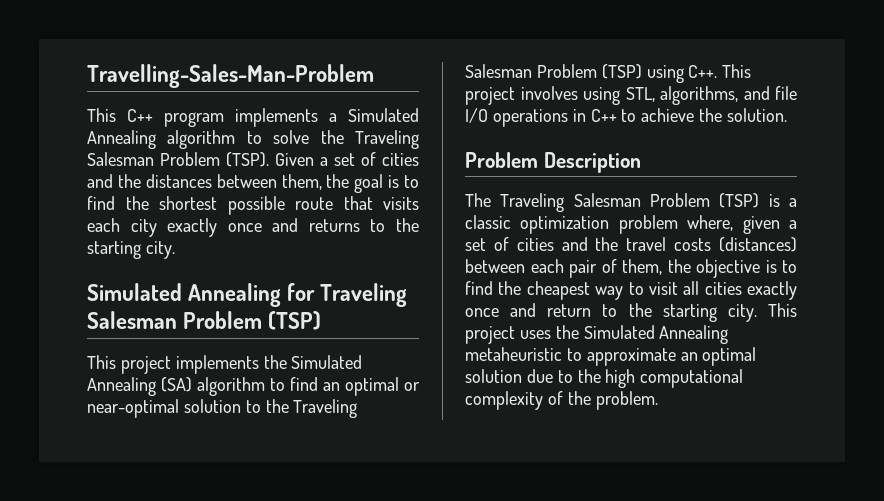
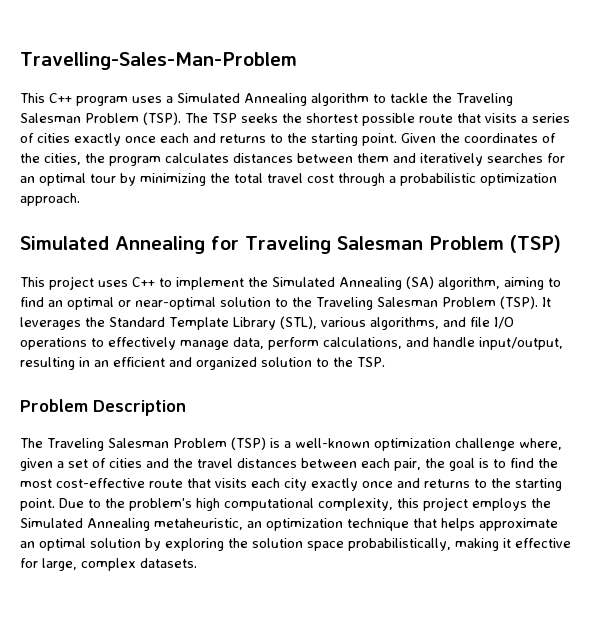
- This C++ program implements a Simulated Annealing algorithm to solve the Traveling Salesman Problem (TSP). Given a set of cities and the distances between them, the goal is to find the shortest possible route that visits each city exactly once and returns to the starting city.
+ This C++ program uses a Simulated Annealing algorithm to tackle the Traveling Salesman Problem (TSP). The TSP seeks the shortest possible route that visits a series of cities exactly once each and returns to the starting point. Given the coordinates of the cities, the program calculates distances between them and iteratively searches for an optimal tour by minimizing the total travel cost through a probabilistic optimization approach.
  Simulated Annealing for Traveling Salesman Problem (TSP)
- This project implements the Simulated Annealing (SA) algorithm to find an optimal or near-optimal solution to the Traveling Salesman Problem (TSP) using C++. This project involves using STL, algorithms, and file I/O operations in C++ to achieve the solution.
+ This project uses C++ to implement the Simulated Annealing (SA) algorithm, aiming to find an optimal or near-optimal solution to the Traveling Salesman Problem (TSP). It leverages the Standard Template Library (STL), various algorithms, and file I/O operations to effectively manage data, perform calculations, and handle input/output, resulting in an efficient and organized solution to the TSP.
  Problem Description
- The Traveling Salesman Problem (TSP) is a classic optimization problem where, given a set of cities and the travel costs (distances) between each pair of them, the objective is to find the cheapest way to visit all cities exactly once and return to the starting city. This project uses the Simulated Annealing metaheuristic to approximate an optimal solution due to the high computational complexity of the problem.
+ The Traveling Salesman Problem (TSP) is a well-known optimization challenge where, given a set of cities and the travel distances between each pair, the goal is to find the most cost-effective route that visits each city exactly once and returns to the starting point. Due to the problem's high computational complexity, this project employs the Simulated Annealing metaheuristic, an optimization technique that helps approximate an optimal solution by exploring the solution space probabilistically, making it effective for large, complex datasets.

